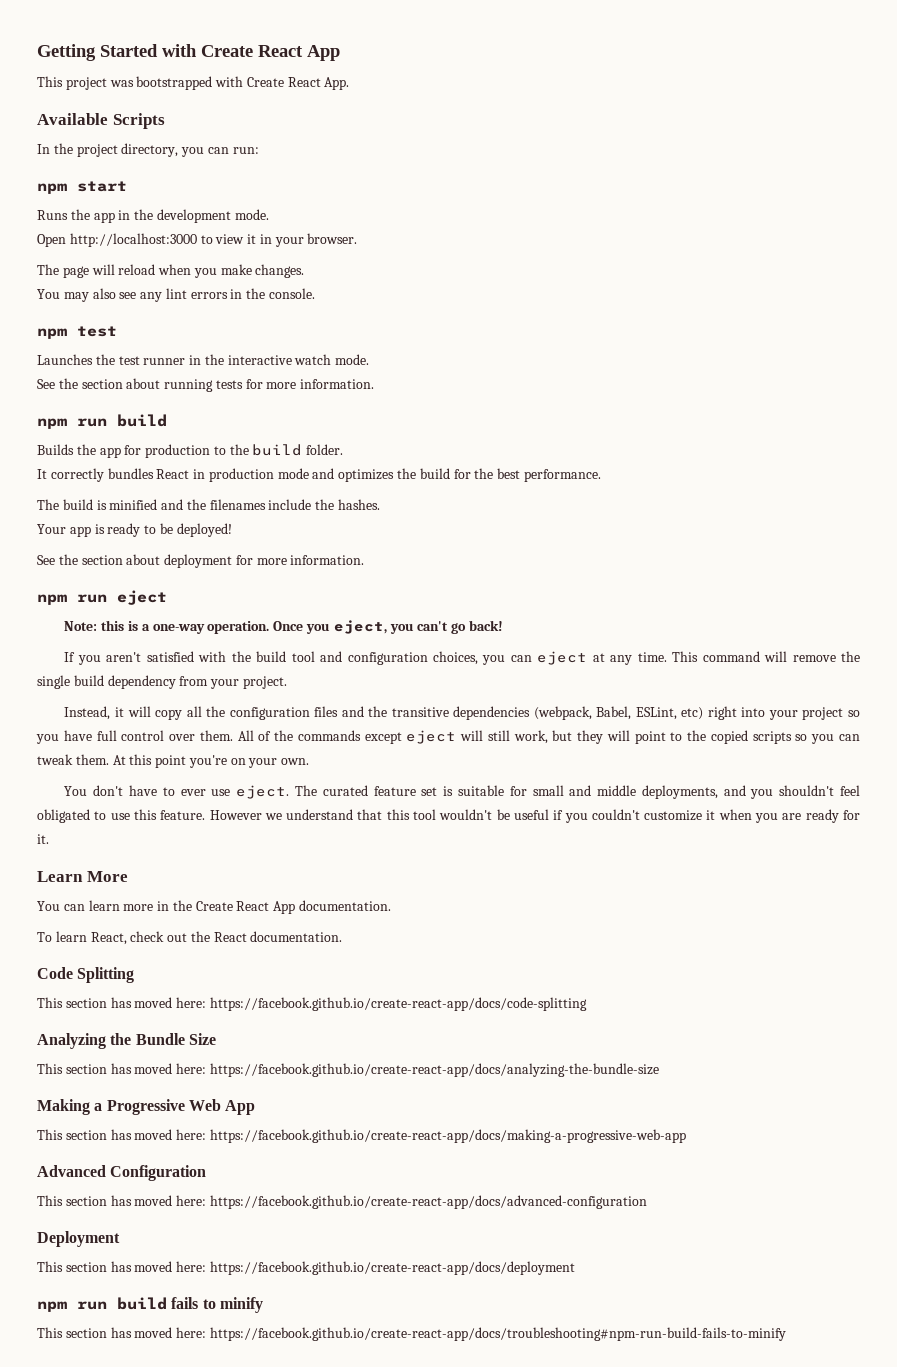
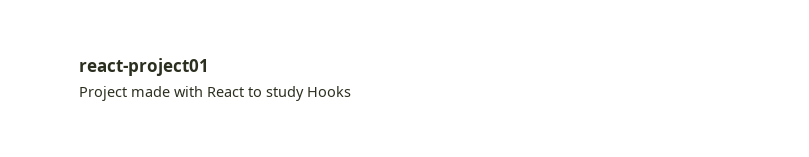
- Getting Started with Create React App
- This project was bootstrapped with Create React App.
- Available Scripts
- In the project directory, you can run:
- npm start
- Runs the app in the development mode.
- Open http://localhost:3000 to view it in your browser.
- The page will reload when you make changes.
- You may also see any lint errors in the console.
- npm test
- Launches the test runner in the interactive watch mode.
- See the section about running tests for more information.
- npm run build
- Builds the app for production to the build folder.
- It correctly bundles React in production mode and optimizes the build for the best performance.
- The build is minified and the filenames include the hashes.
- Your app is ready to be deployed!
- See the section about deployment for more information.
- npm run eject
- Note: this is a one-way operation. Once you eject, you can't go back!
- If you aren't satisfied with the build tool and configuration choices, you can eject at any time. This command will remove the single build dependency from your project.
- Instead, it will copy all the configuration files and the transitive dependencies (webpack, Babel, ESLint, etc) right into your project so you have full control over them. All of the commands except eject will still work, but they will point to the copied scripts so you can tweak them. At this point you're on your own.
- You don't have to ever use eject. The curated feature set is suitable for small and middle deployments, and you shouldn't feel obligated to use this feature. However we understand that this tool wouldn't be useful if you couldn't customize it when you are ready for it.
- Learn More
- You can learn more in the Create React App documentation.
- To learn React, check out the React documentation.
- Code Splitting
- This section has moved here: https://facebook.github.io/create-react-app/docs/code-splitting
- Analyzing the Bundle Size
- This section has moved here: https://facebook.github.io/create-react-app/docs/analyzing-the-bundle-size
- Making a Progressive Web App
- This section has moved here: https://facebook.github.io/create-react-app/docs/making-a-progressive-web-app
- Advanced Configuration
- This section has moved here: https://facebook.github.io/create-react-app/docs/advanced-configuration
- Deployment
- This section has moved here: https://facebook.github.io/create-react-app/docs/deployment
- npm run build fails to minify
- This section has moved here: https://facebook.github.io/create-react-app/docs/troubleshooting#npm-run-build-fails-to-minify
+ react-project01
+ Project made with React to study Hooks

